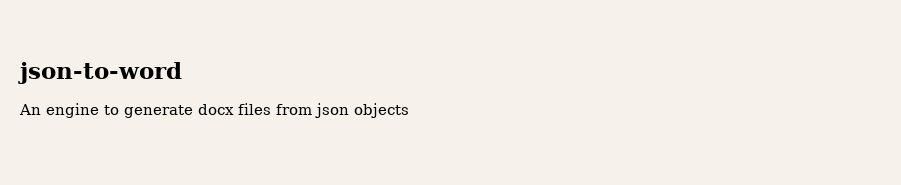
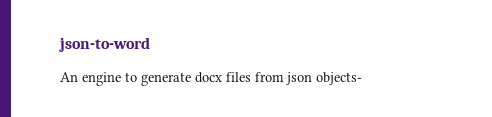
- An engine to generate docx files from json objects
+ An engine to generate docx files from json objects-

